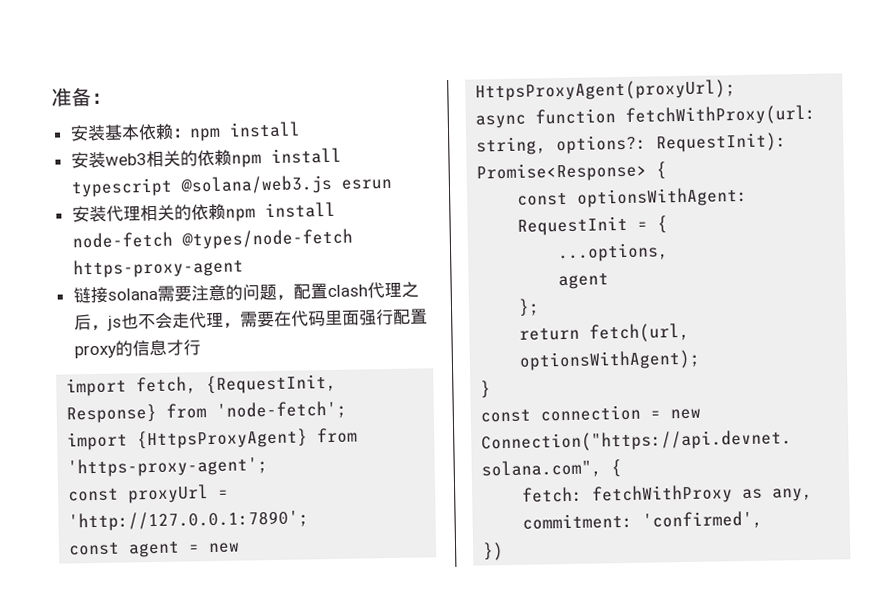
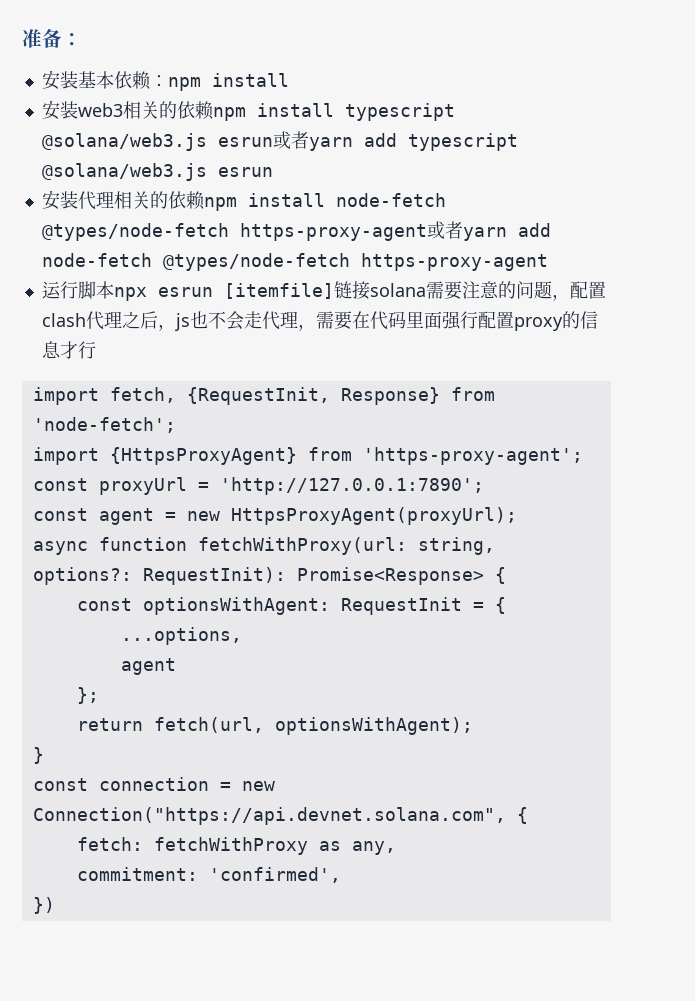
- 安装web3相关的依赖npm install typescript @solana/web3.js esrun
+ 安装web3相关的依赖npm install typescript @solana/web3.js esrun或者yarn add typescript @solana/web3.js esrun
- 安装代理相关的依赖npm install node-fetch @types/node-fetch https-proxy-agent
- 链接solana需要注意的问题，配置clash代理之后，js也不会走代理，需要在代码里面强行配置proxy的信息才行
+ 安装代理相关的依赖npm install node-fetch @types/node-fetch https-proxy-agent或者yarn add node-fetch @types/node-fetch https-proxy-agent
+ 运行脚本npx esrun [itemfile]链接solana需要注意的问题，配置clash代理之后，js也不会走代理，需要在代码里面强行配置proxy的信息才行

